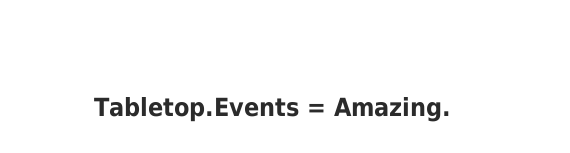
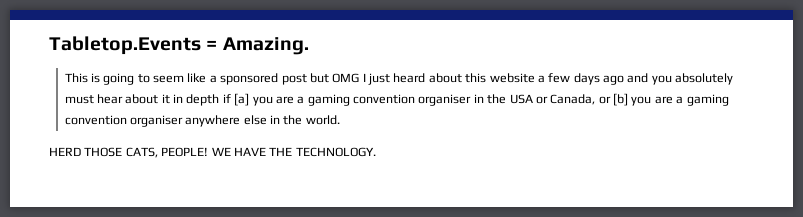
+ This is going to seem like a sponsored post but OMG I just heard about this website a few days ago and you absolutely must hear about it in depth if [a] you are a gaming convention organiser in the USA or Canada, or [b] you are a gaming convention organiser anywhere else in the world.
+ HERD THOSE CATS, PEOPLE! WE HAVE THE TECHNOLOGY.

